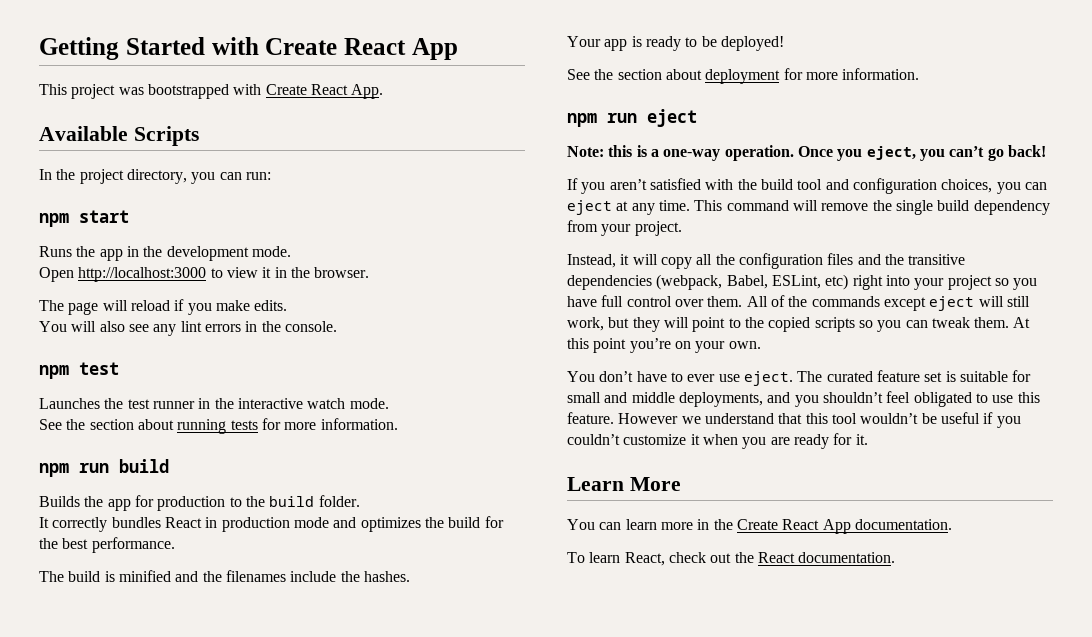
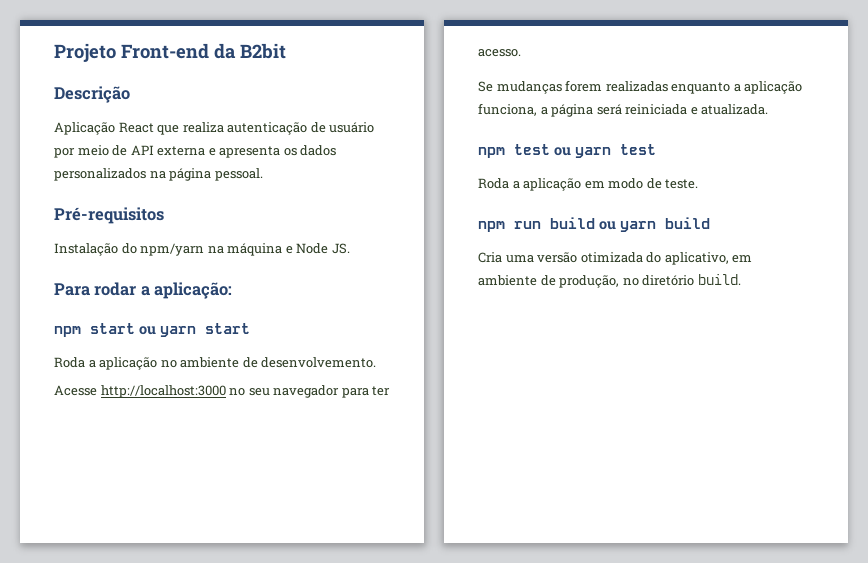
- Getting Started with Create React App
- This project was bootstrapped with Create React App.
- Available Scripts
- In the project directory, you can run:
- npm start
- Runs the app in the development mode.
- Open http://localhost:3000 to view it in the browser.
- The page will reload if you make edits.
- You will also see any lint errors in the console.
- npm test
- Launches the test runner in the interactive watch mode.
- See the section about running tests for more information.
- npm run build
- Builds the app for production to the build folder.
- It correctly bundles React in production mode and optimizes the build for the best performance.
- The build is minified and the filenames include the hashes.
- Your app is ready to be deployed!
- See the section about deployment for more information.
- npm run eject
- Note: this is a one-way operation. Once you eject, you can’t go back!
- If you aren’t satisfied with the build tool and configuration choices, you can eject at any time. This command will remove the single build dependency from your project.
- Instead, it will copy all the configuration files and the transitive dependencies (webpack, Babel, ESLint, etc) right into your project so you have full control over them. All of the commands except eject will still work, but they will point to the copied scripts so you can tweak them. At this point you’re on your own.
- You don’t have to ever use eject. The curated feature set is suitable for small and middle deployments, and you shouldn’t feel obligated to use this feature. However we understand that this tool wouldn’t be useful if you couldn’t customize it when you are ready for it.
- Learn More
- You can learn more in the Create React App documentation.
- To learn React, check out the React documentation.
+ Projeto Front-end da B2bit
+ Descrição
+ Aplicação React que realiza autenticação de usuário por meio de API externa e apresenta os dados personalizados na página pessoal.
+ Pré-requisitos
+ Instalação do npm/yarn na máquina e Node JS.
+ Para rodar a aplicação:
+ npm start ou yarn start
+ Roda a aplicação no ambiente de desenvolvemento.
+ Acesse http://localhost:3000 no seu navegador para ter acesso.
+ Se mudanças forem realizadas enquanto a aplicação funciona, a página será reiniciada e atualizada.
+ npm test ou yarn test
+ Roda a aplicação em modo de teste.
+ npm run build ou yarn build
+ Cria uma versão otimizada do aplicativo, em ambiente de produção, no diretório build.

